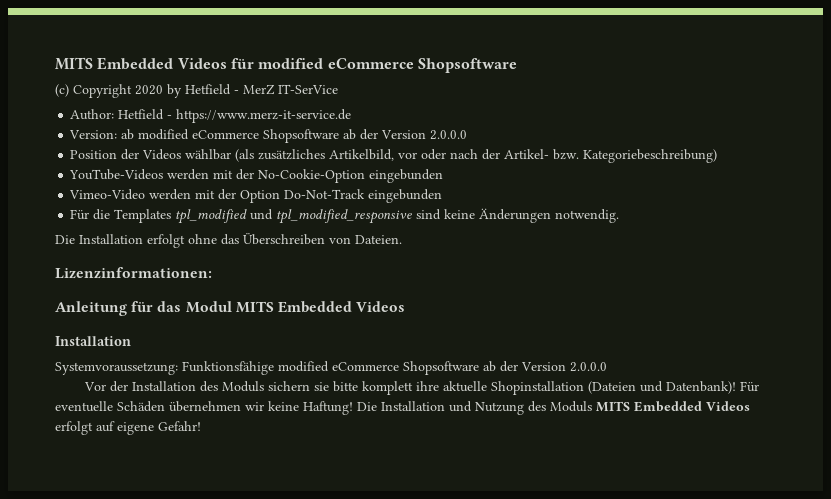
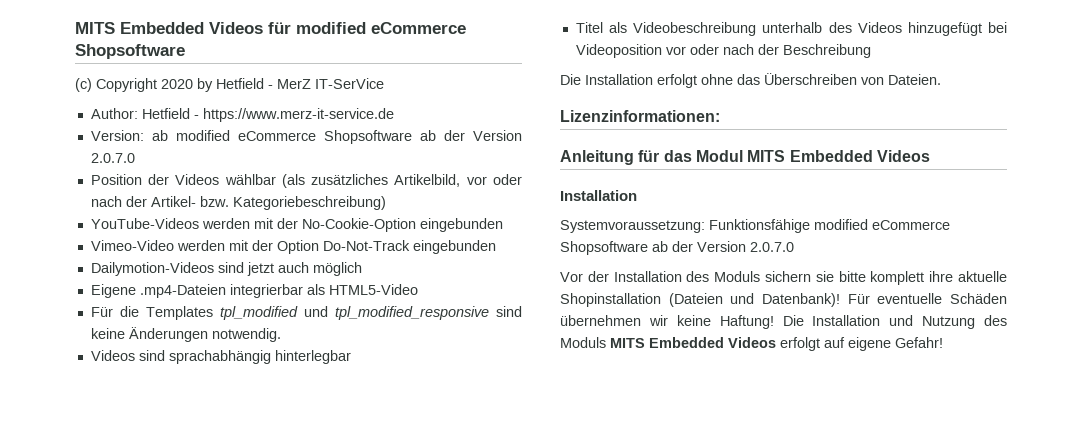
- Version: ab modified eCommerce Shopsoftware ab der Version 2.0.0.0
+ Version: ab modified eCommerce Shopsoftware ab der Version 2.0.7.0
+ Dailymotion-Videos sind jetzt auch möglich
+ Eigene .mp4-Dateien integrierbar als HTML5-Video
+ Videos sind sprachabhängig hinterlegbar
+ Titel als Videobeschreibung unterhalb des Videos hinzugefügt bei Videoposition vor oder nach der Beschreibung
- Systemvoraussetzung: Funktionsfähige modified eCommerce Shopsoftware ab der Version 2.0.0.0
+ Systemvoraussetzung: Funktionsfähige modified eCommerce Shopsoftware ab der Version 2.0.7.0

